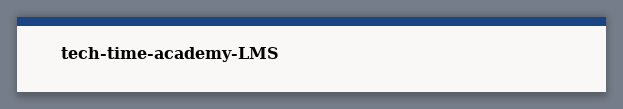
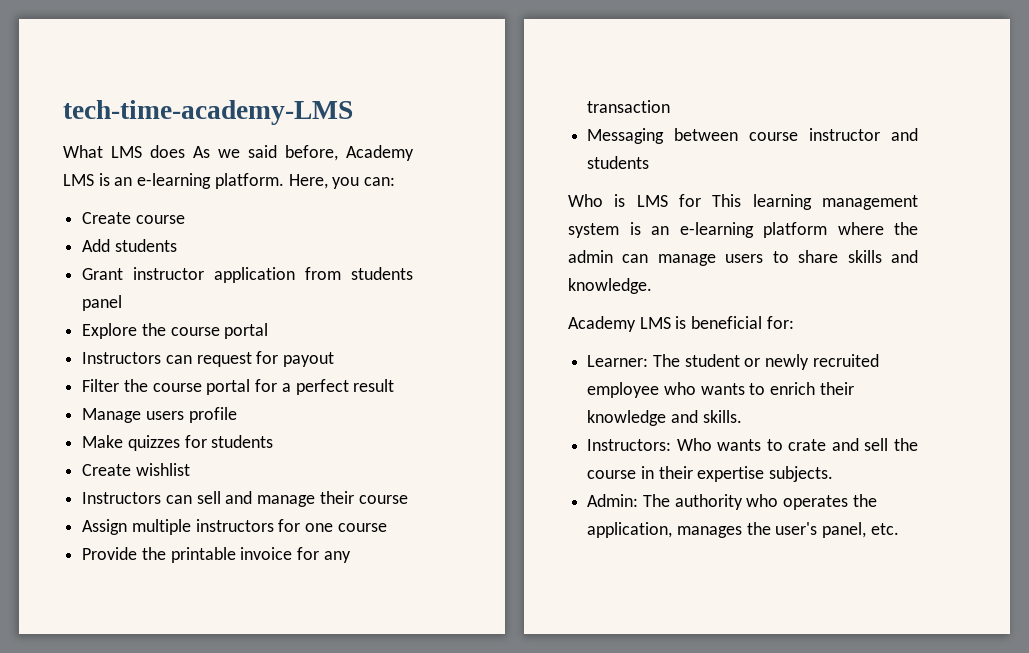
+ What LMS does As we said before, Academy LMS is an e-learning platform. Here, you can:
+ Create course
+ Add students
+ Grant instructor application from students panel
+ Explore the course portal
+ Instructors can request for payout
+ Filter the course portal for a perfect result
+ Manage users profile
+ Make quizzes for students
+ Create wishlist
+ Instructors can sell and manage their course
+ Assign multiple instructors for one course
+ Provide the printable invoice for any transaction
+ Messaging between course instructor and students
+ Who is LMS for This learning management system is an e-learning platform where the admin can manage users to share skills and knowledge.
+ Academy LMS is beneficial for:
+ Learner: The student or newly recruited employee who wants to enrich their knowledge and skills.
+ Instructors: Who wants to crate and sell the course in their expertise subjects.
+ Admin: The authority who operates the application, manages the user's panel, etc.

